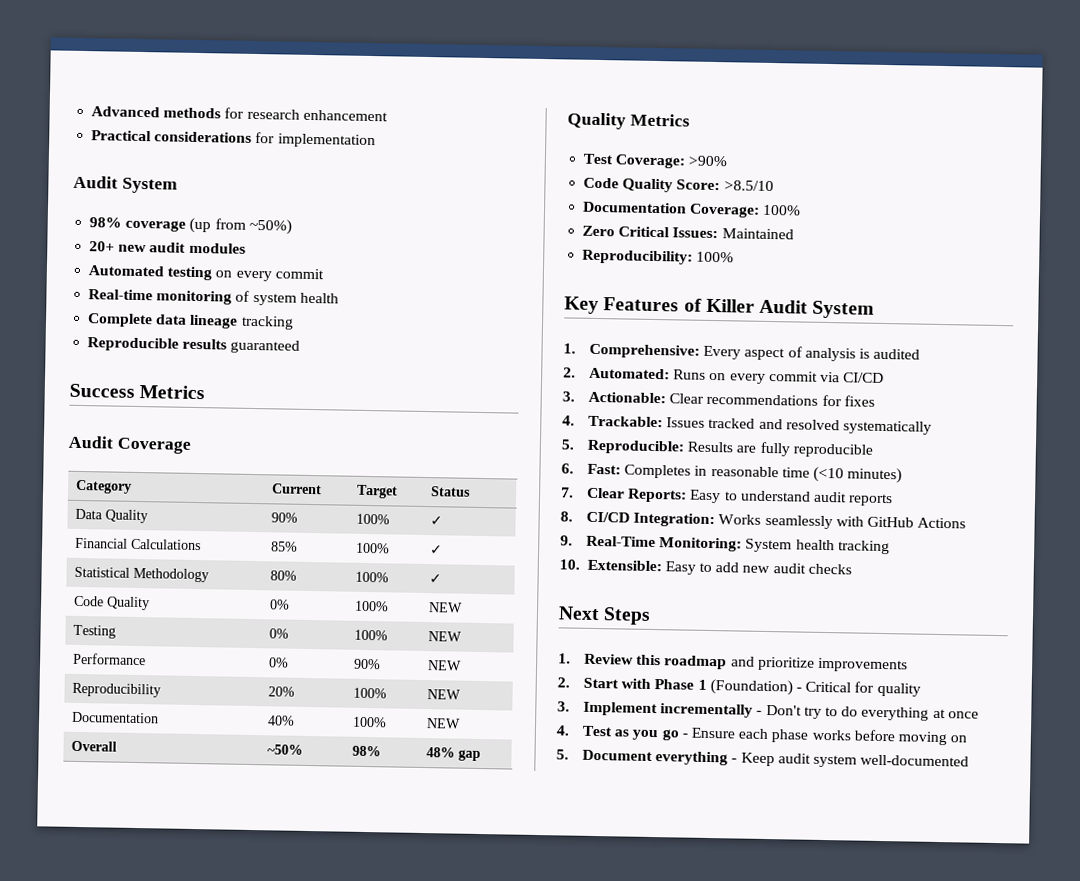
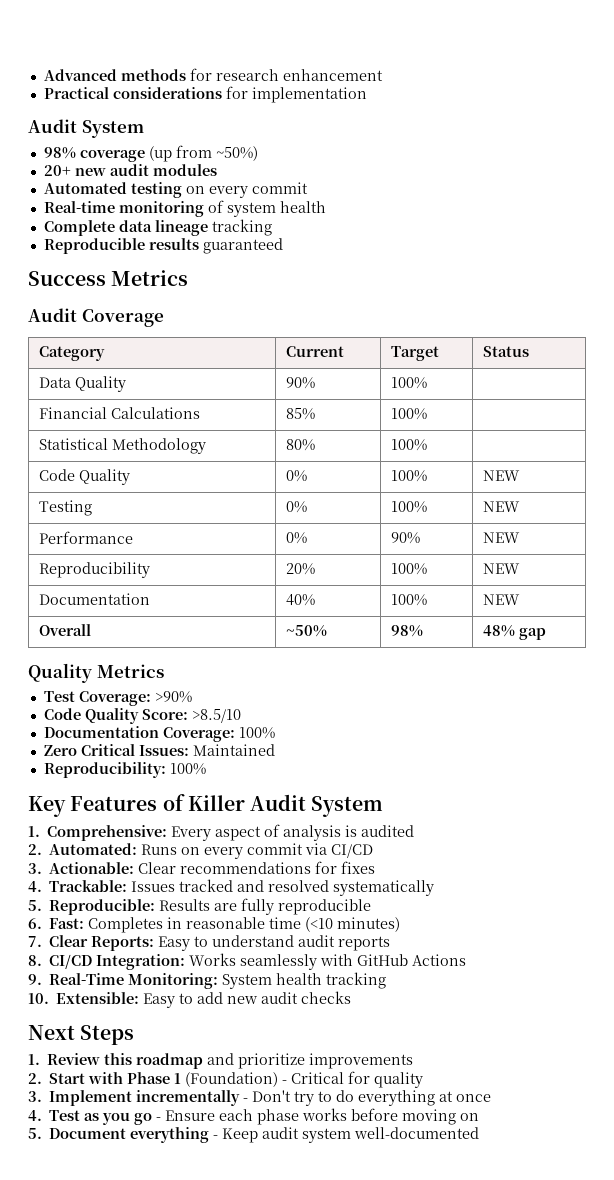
- Data Quality | 90% | 100% | ✓
+ Data Quality | 90% | 100% |
- Financial Calculations | 85% | 100% | ✓
+ Financial Calculations | 85% | 100% |
- Statistical Methodology | 80% | 100% | ✓
+ Statistical Methodology | 80% | 100% |

